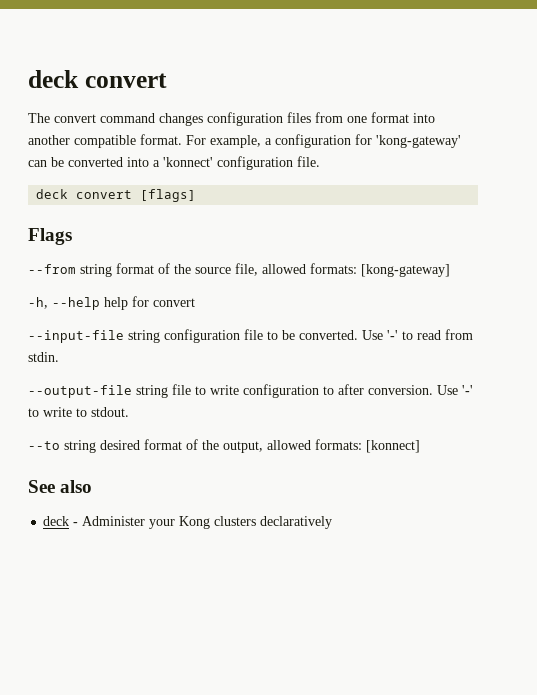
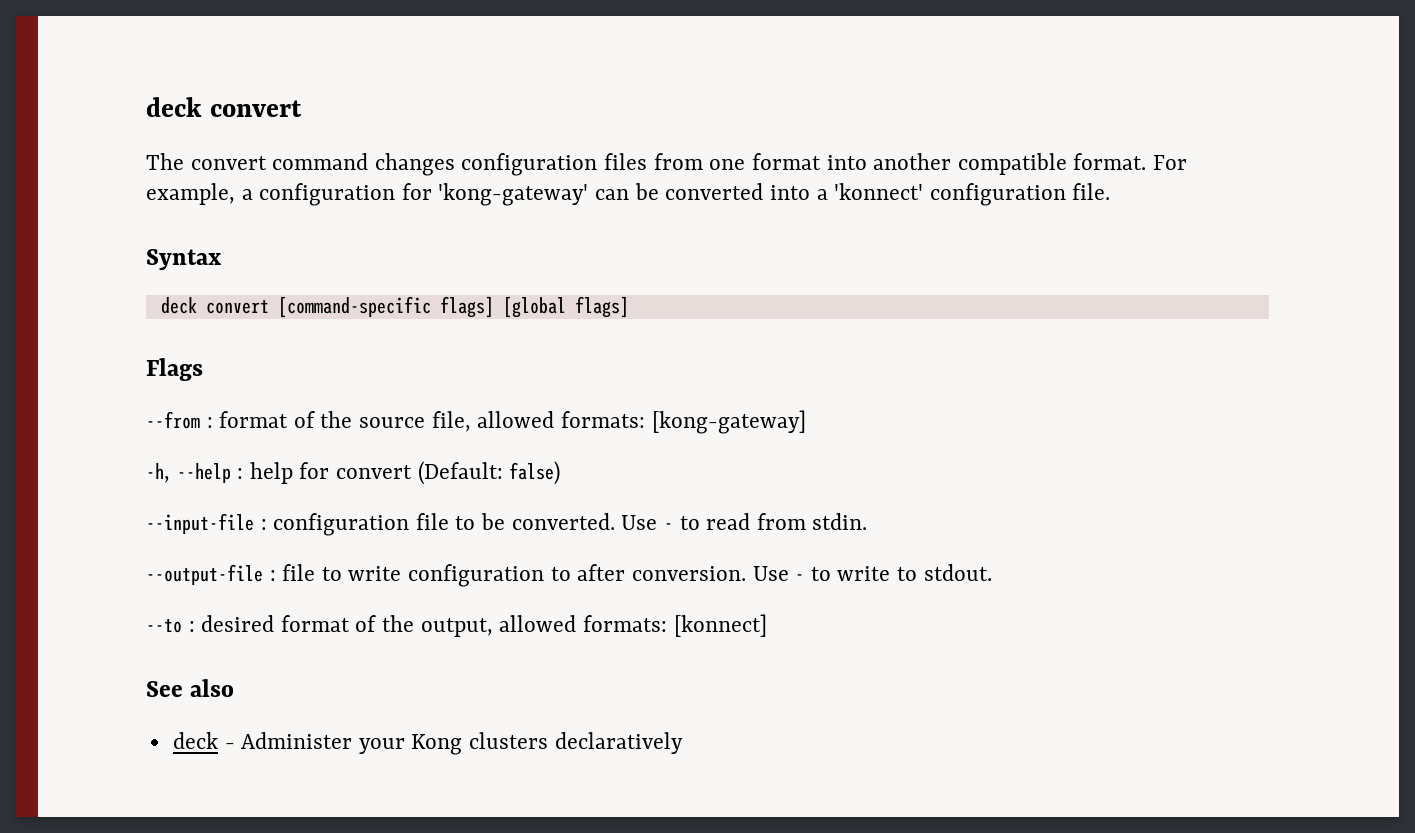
- deck convert [flags]
+ Syntax
+ deck convert [command-specific flags] [global flags]
- --from string format of the source file, allowed formats: [kong-gateway]
+ --from : format of the source file, allowed formats: [kong-gateway]
- -h, --help help for convert
+ -h, --help : help for convert (Default: false)
- --input-file string configuration file to be converted.
+ --input-file : configuration file to be converted.
- Use '-' to read from stdin.
+ Use - to read from stdin.
- --output-file string file to write configuration to after conversion.
+ --output-file : file to write configuration to after conversion.
- Use '-' to write to stdout.
+ Use - to write to stdout.
- --to string desired format of the output, allowed formats: [konnect]
+ --to : desired format of the output, allowed formats: [konnect]

